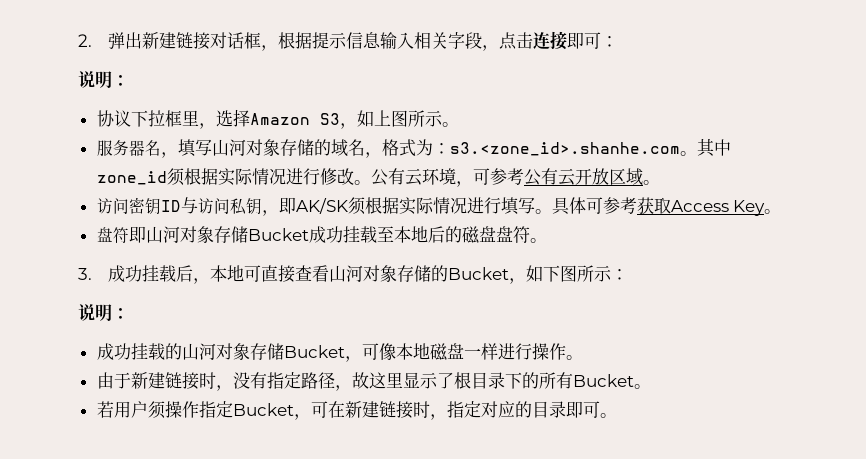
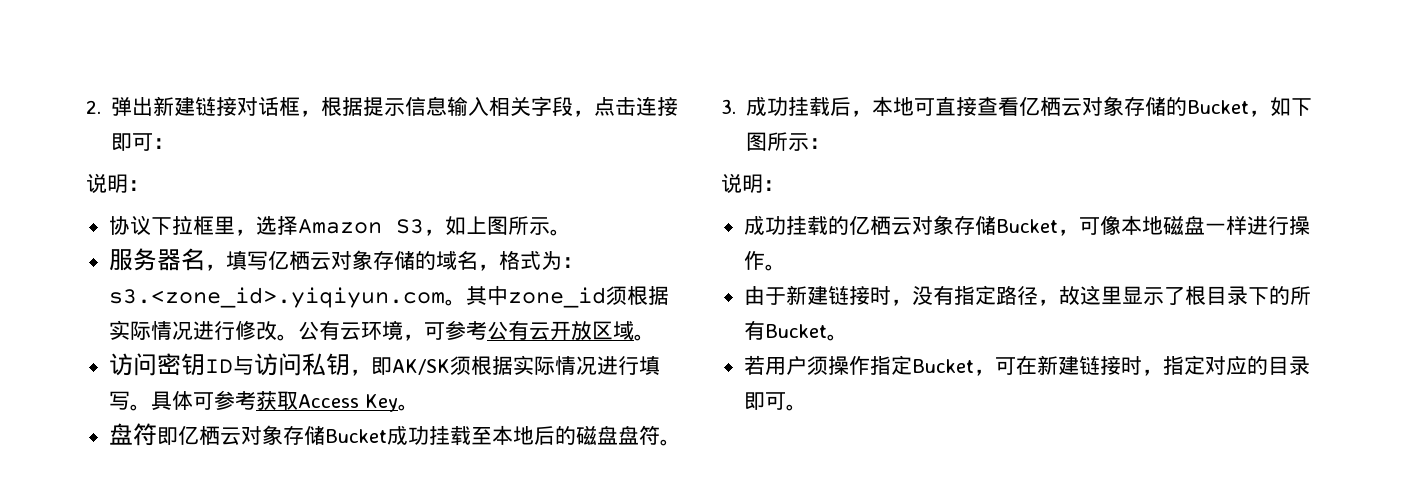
- 服务器名，填写山河对象存储的域名，格式为：s3.<zone_id>.shanhe.com。
+ 服务器名，填写亿栖云对象存储的域名，格式为：s3.<zone_id>.yiqiyun.com。
- 盘符即山河对象存储Bucket成功挂载至本地后的磁盘盘符。
+ 盘符即亿栖云对象存储Bucket成功挂载至本地后的磁盘盘符。
- 3.成功挂载后，本地可直接查看山河对象存储的Bucket，如下图所示：
+ 3.成功挂载后，本地可直接查看亿栖云对象存储的Bucket，如下图所示：
- 成功挂载的山河对象存储Bucket，可像本地磁盘一样进行操作。
+ 成功挂载的亿栖云对象存储Bucket，可像本地磁盘一样进行操作。

